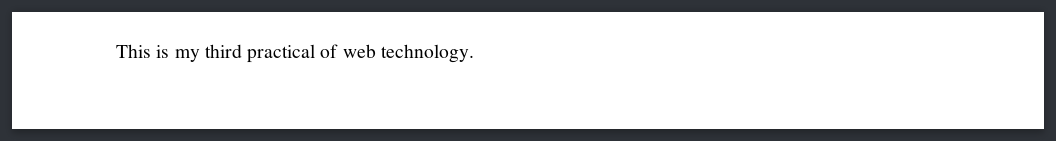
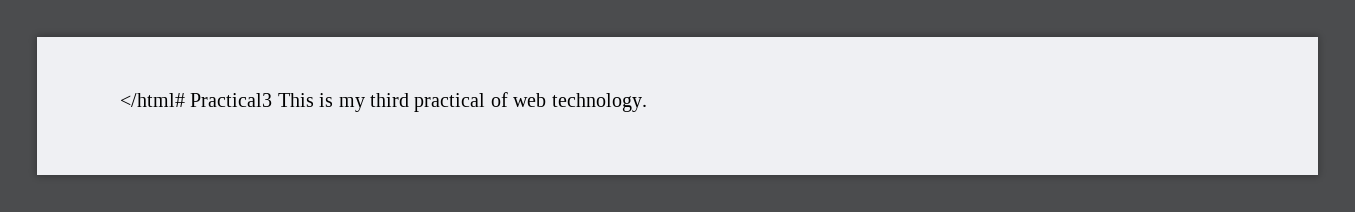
- This is my third practical of web technology.
+ </html# Practical3 This is my third practical of web technology.

